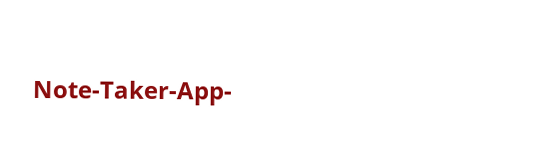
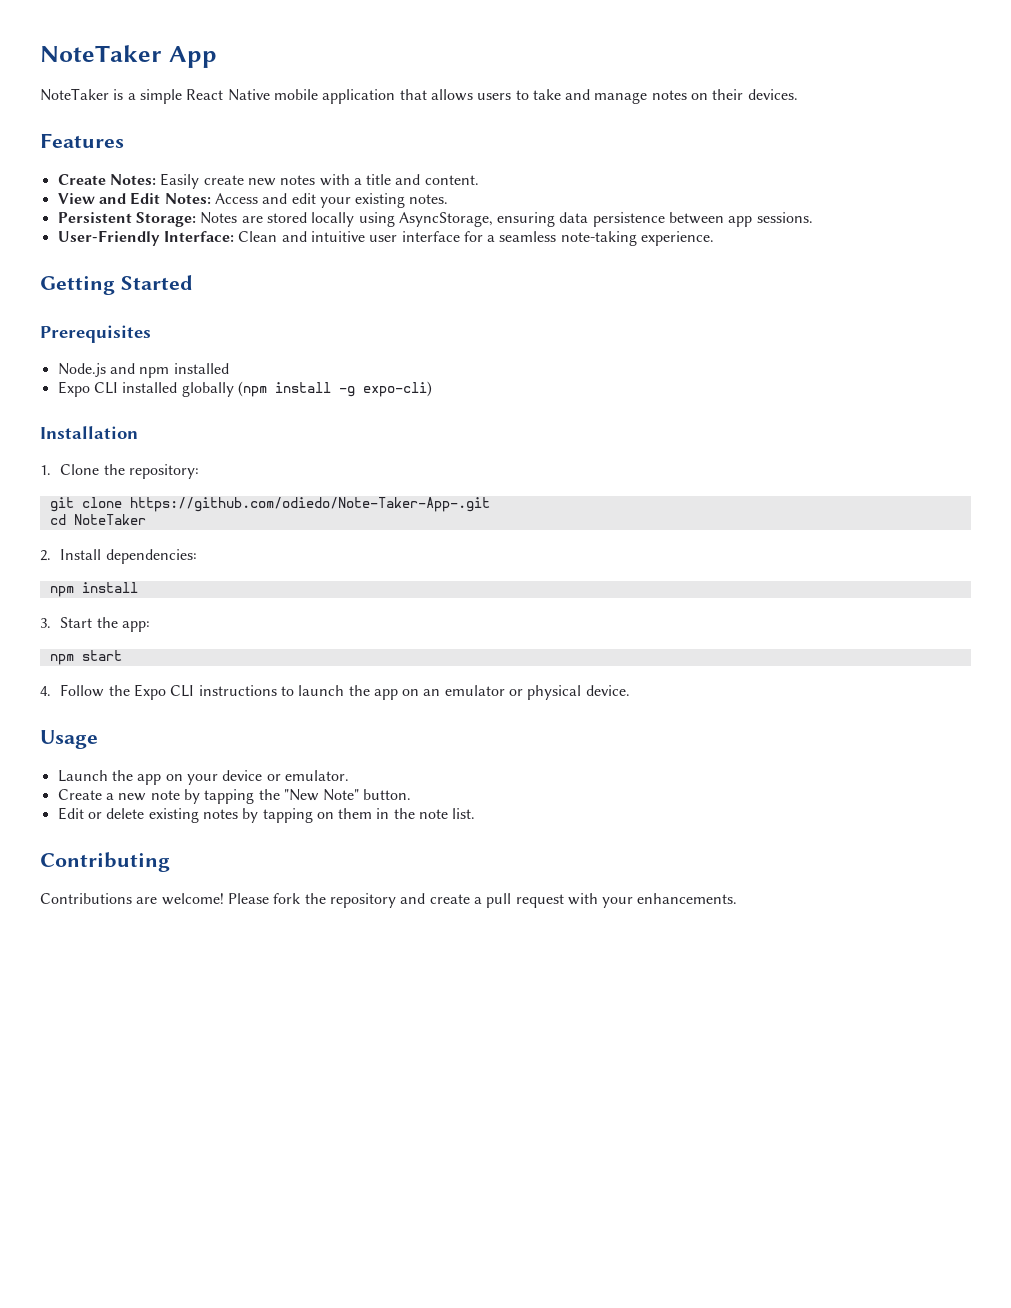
- Note-Taker-App-
+ NoteTaker App
+ NoteTaker is a simple React Native mobile application that allows users to take and manage notes on their devices.
+ Features
+ Create Notes: Easily create new notes with a title and content.
+ View and Edit Notes: Access and edit your existing notes.
+ Persistent Storage: Notes are stored locally using AsyncStorage, ensuring data persistence between app sessions.
+ User-Friendly Interface: Clean and intuitive user interface for a seamless note-taking experience.
+ Getting Started
+ Prerequisites
+ Node.js and npm installed
+ Expo CLI installed globally (npm install -g expo-cli)
+ Installation
+ 1. Clone the repository:
+ git clone https://github.com/odiedo/Note-Taker-App-.git
+ cd NoteTaker
+ 2. Install dependencies:
+ npm install
+ 3. Start the app:
+ npm start
+ 4. Follow the Expo CLI instructions to launch the app on an emulator or physical device.
+ Usage
+ Launch the app on your device or emulator.
+ Create a new note by tapping the "New Note" button.
+ Edit or delete existing notes by tapping on them in the note list.
+ Contributing
+ Contributions are welcome! Please fork the repository and create a pull request with your enhancements.

